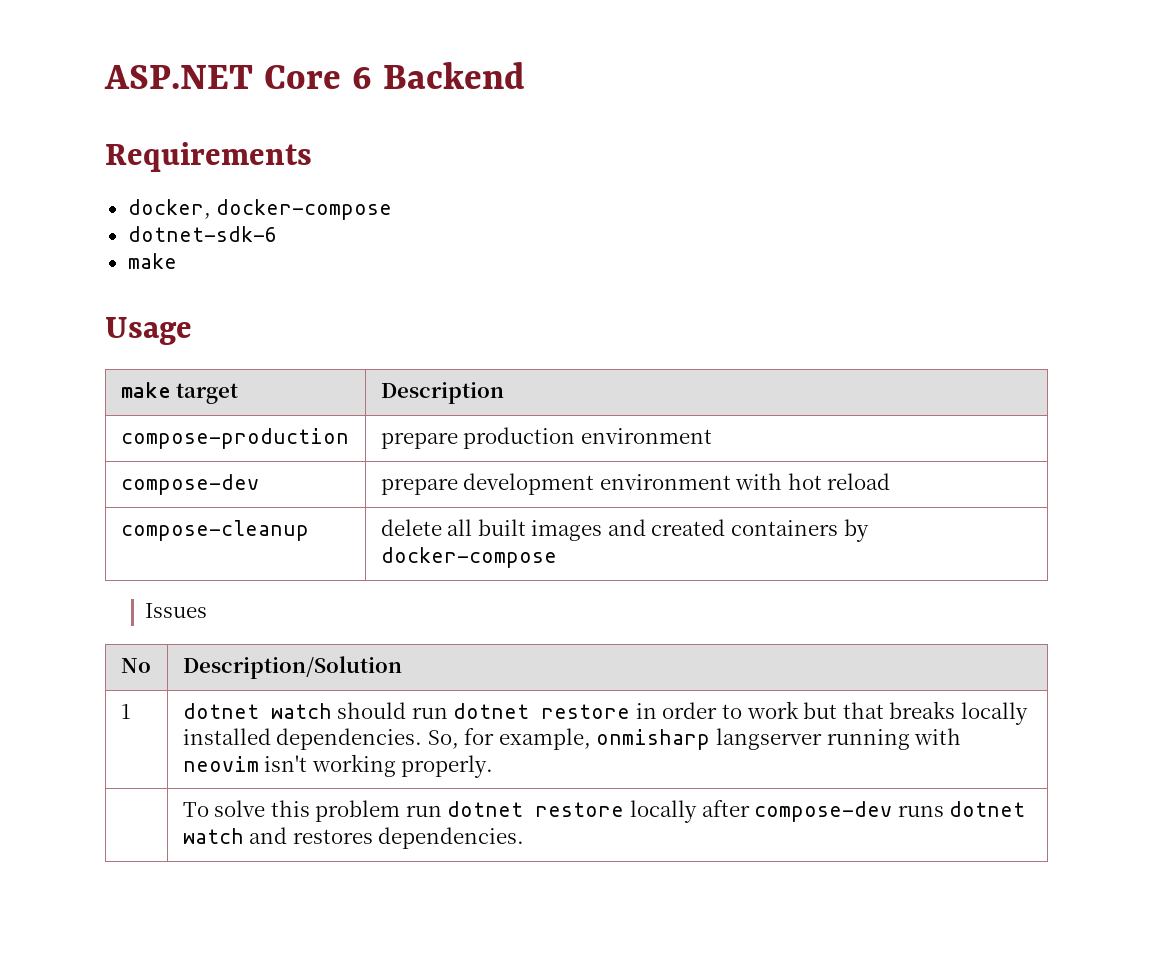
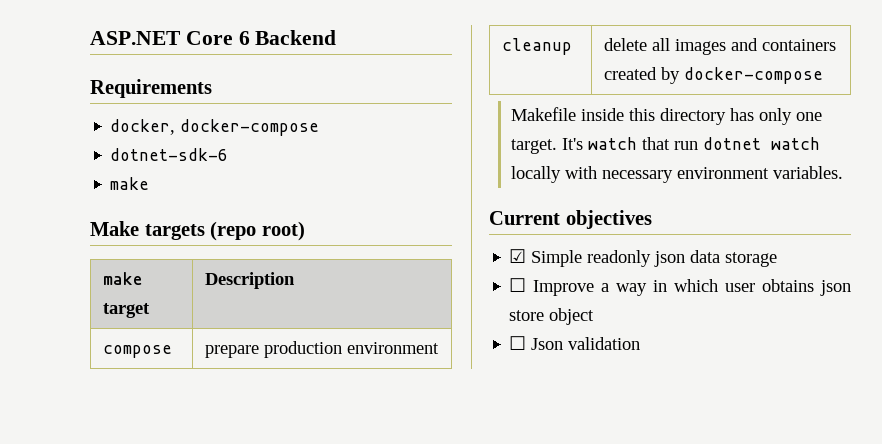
- Usage
+ Make targets (repo root)
- compose-production | prepare production environment
+ compose | prepare production environment
- compose-dev | prepare development environment with hot reload
- compose-cleanup | delete all built images and created containers by docker-compose
+ cleanup | delete all images and containers created by docker-compose
- Issues
- No | Description/Solution
- 1 | dotnet watch should run dotnet restore in order to work but that breaks locally installed dependencies. So, for example, onmisharp langserver running with neovim isn't working properly.
- | To solve this problem run dotnet restore locally after compose-dev runs dotnet watch and restores dependencies.
+ Makefile inside this directory has only one target. It's watch that run dotnet watch locally with necessary environment variables.
+ Current objectives
+ ☑ Simple readonly json data storage
+ ☐ Improve a way in which user obtains json store object
+ ☐ Json validation

